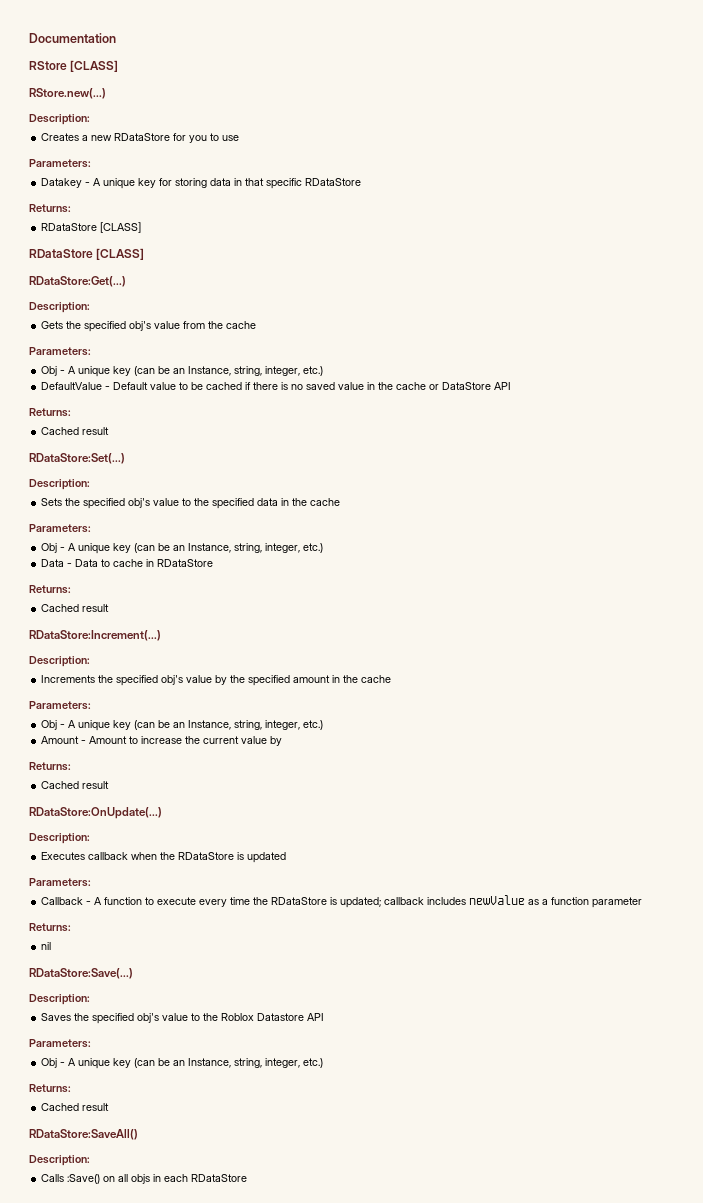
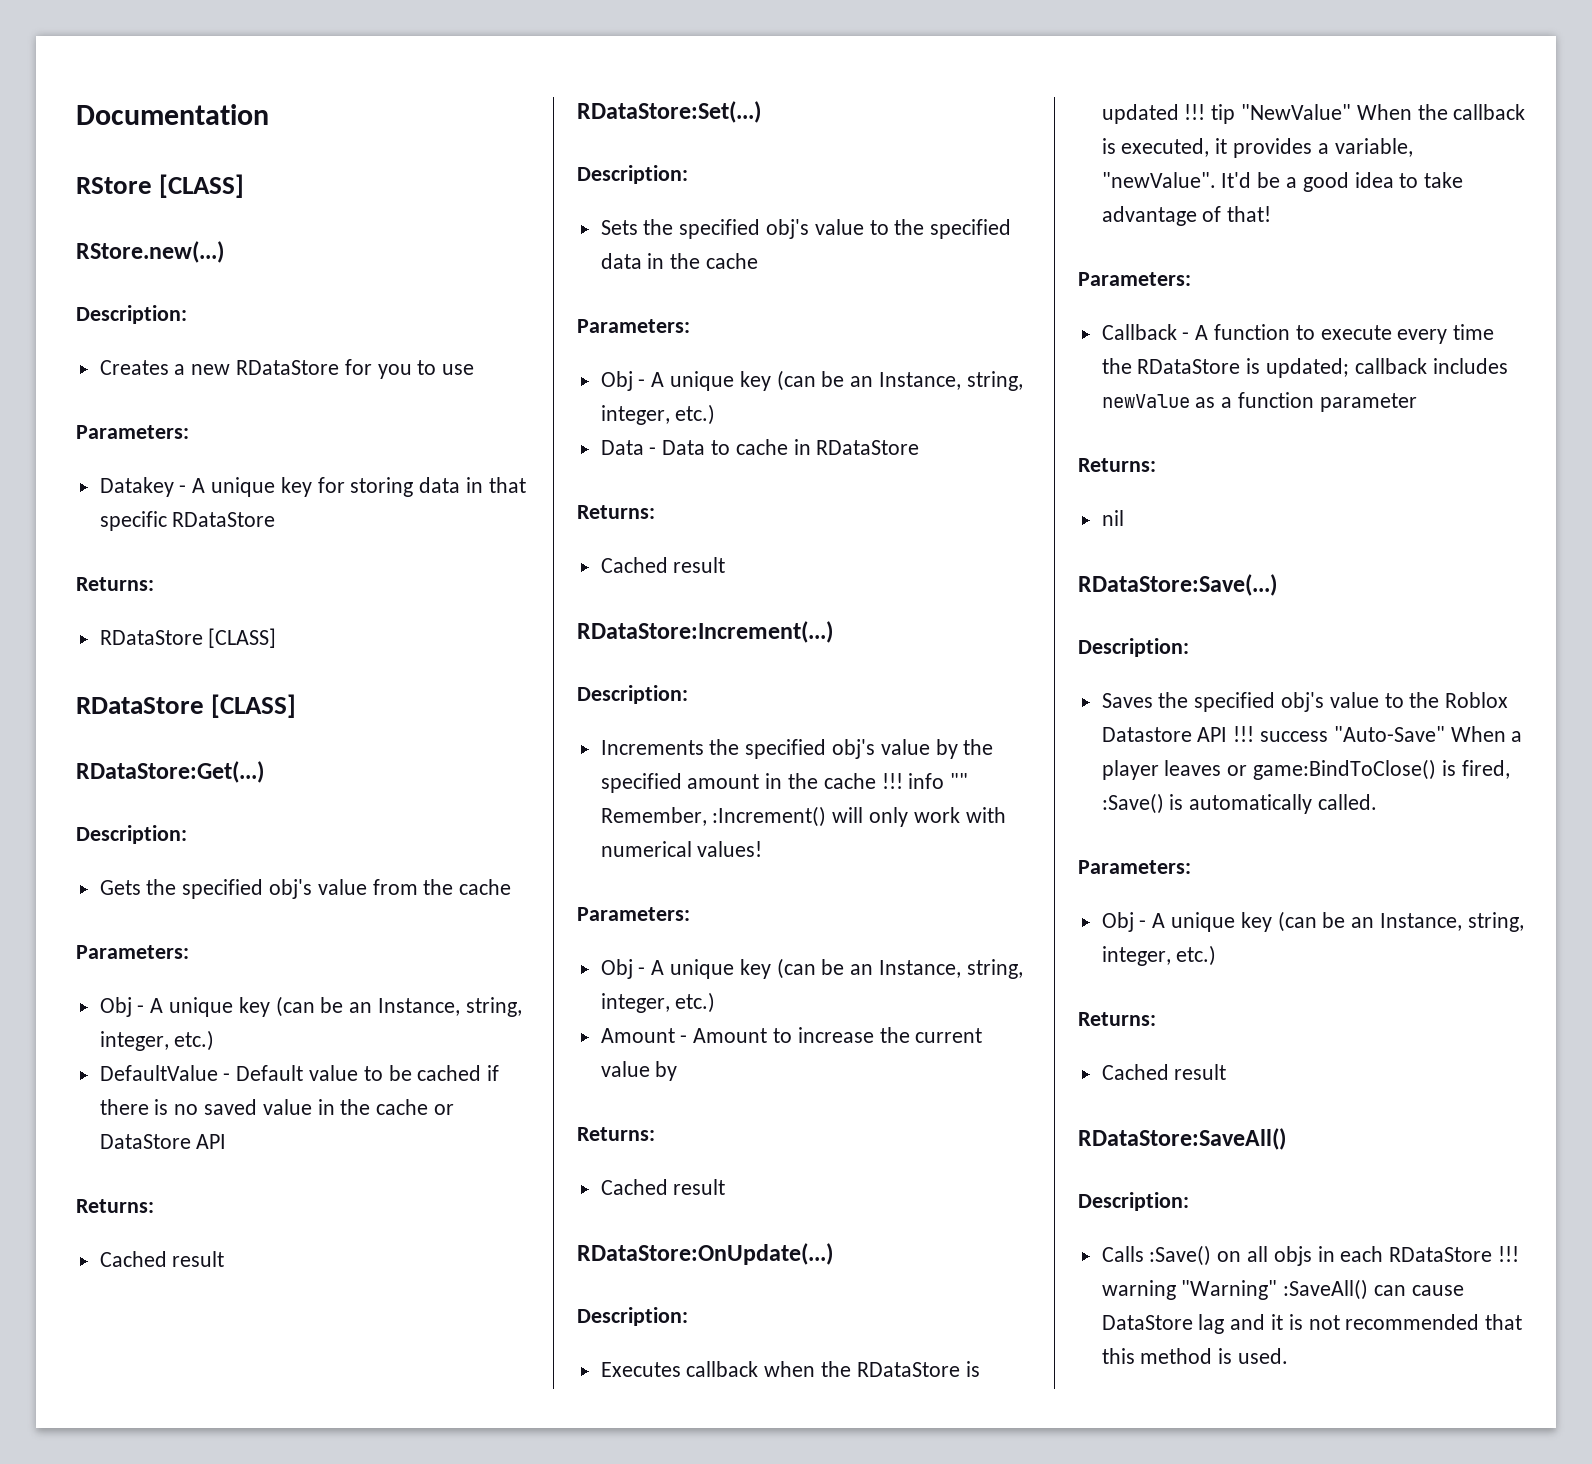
- Increments the specified obj's value by the specified amount in the cache
+ Increments the specified obj's value by the specified amount in the cache !!! info "" Remember, :Increment() will only work with numerical values!
- Executes callback when the RDataStore is updated
+ Executes callback when the RDataStore is updated !!! tip "NewValue" When the callback is executed, it provides a variable, "newValue". It'd be a good idea to take advantage of that!
- Saves the specified obj's value to the Roblox Datastore API
+ Saves the specified obj's value to the Roblox Datastore API !!! success "Auto-Save" When a player leaves or game:BindToClose() is fired, :Save() is automatically called.
- Calls :Save() on all objs in each RDataStore
+ Calls :Save() on all objs in each RDataStore !!! warning "Warning" :SaveAll() can cause DataStore lag and it is not recommended that this method is used.

